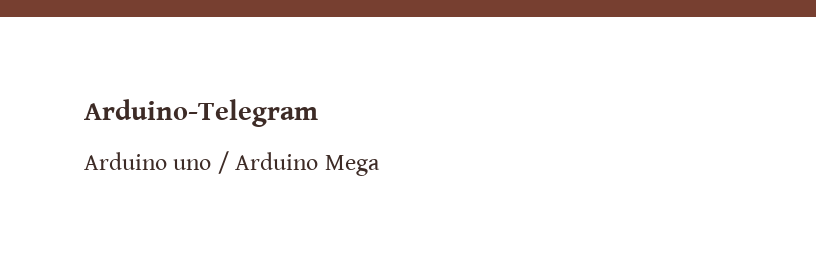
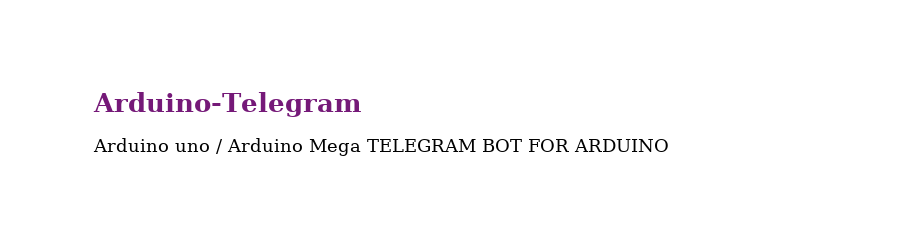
- Arduino uno / Arduino Mega
+ Arduino uno / Arduino Mega TELEGRAM BOT FOR ARDUINO

